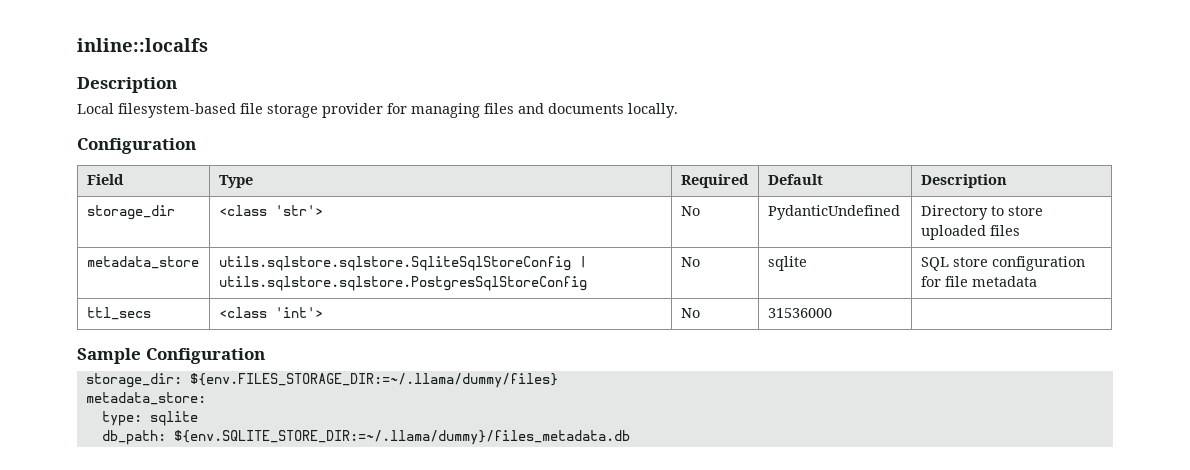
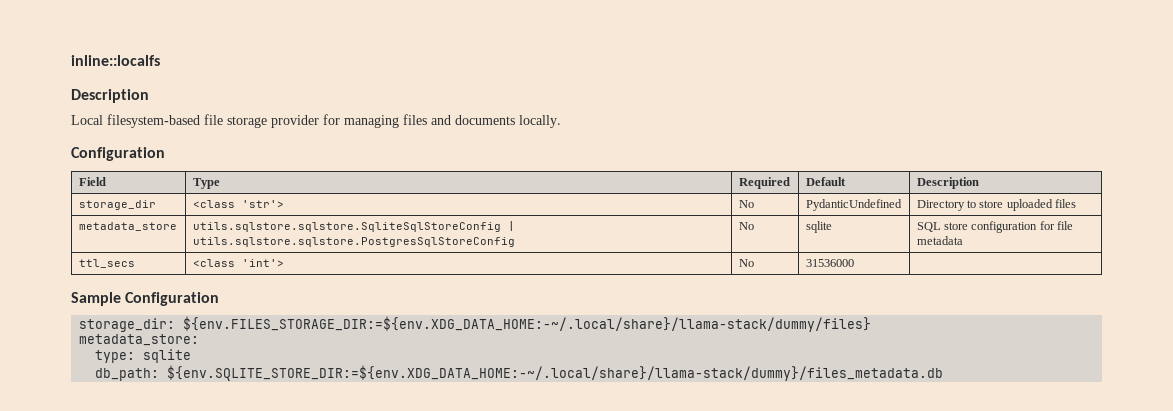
- storage_dir: ${env.FILES_STORAGE_DIR:=~/.llama/dummy/files}
+ storage_dir: ${env.FILES_STORAGE_DIR:=${env.XDG_DATA_HOME:-~/.local/share}/llama-stack/dummy/files}
- db_path: ${env.SQLITE_STORE_DIR:=~/.llama/dummy}/files_metadata.db
+ db_path: ${env.SQLITE_STORE_DIR:=${env.XDG_DATA_HOME:-~/.local/share}/llama-stack/dummy}/files_metadata.db

